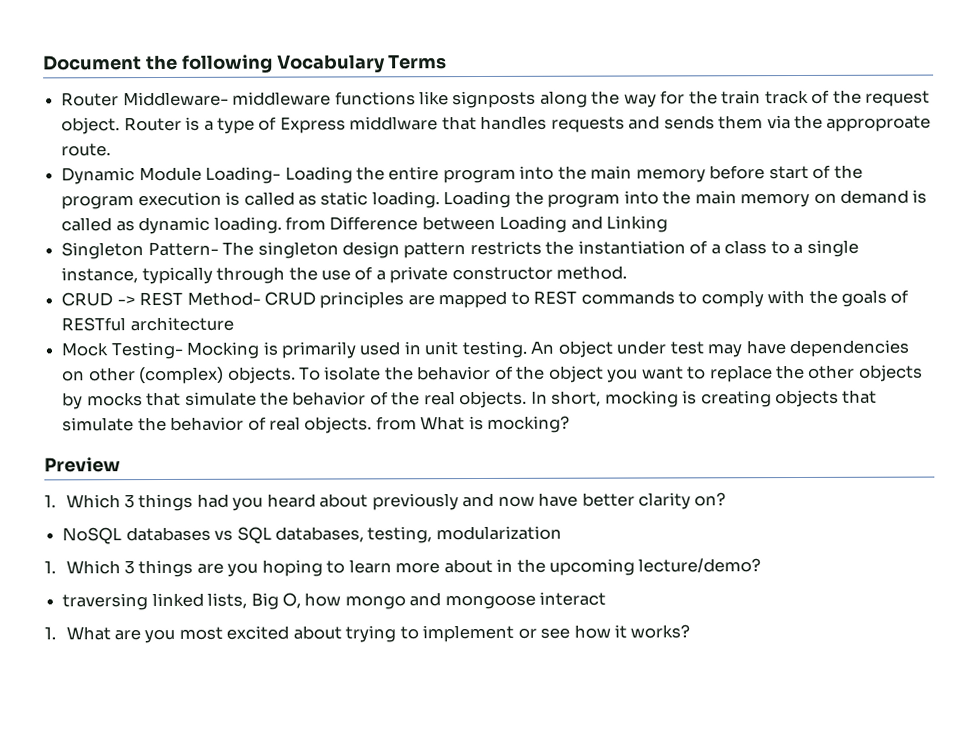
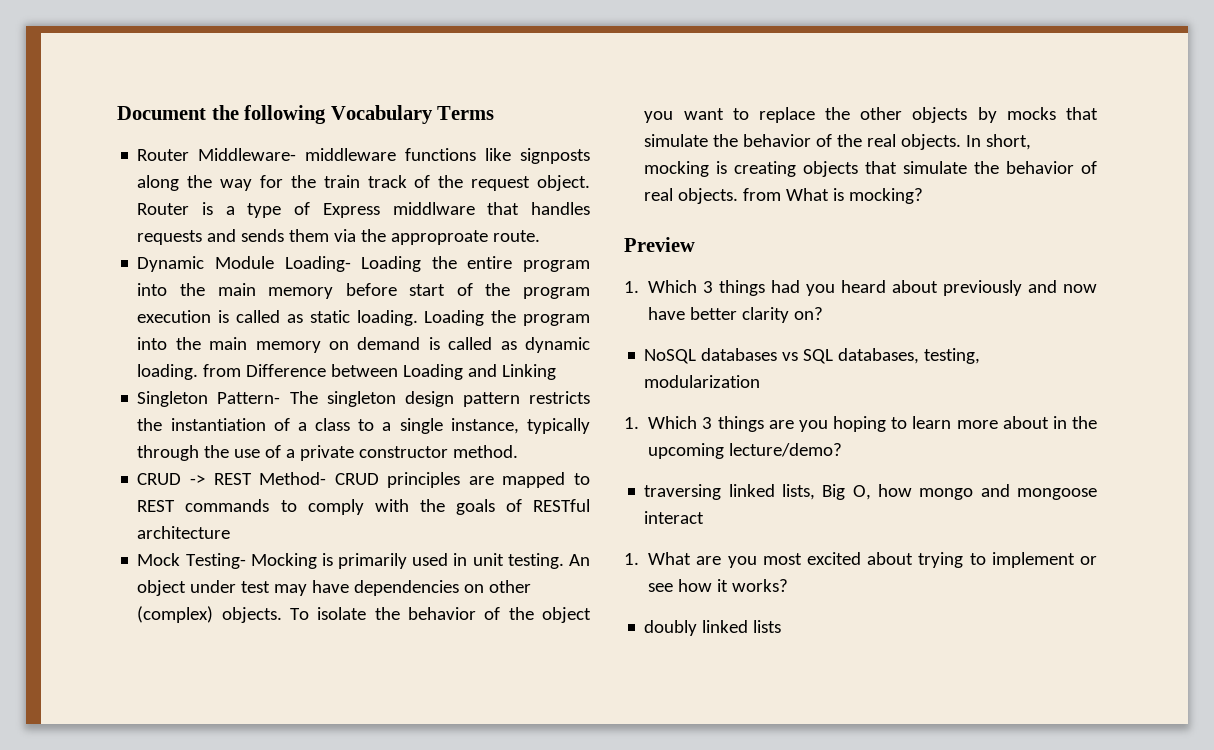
+ doubly linked lists

